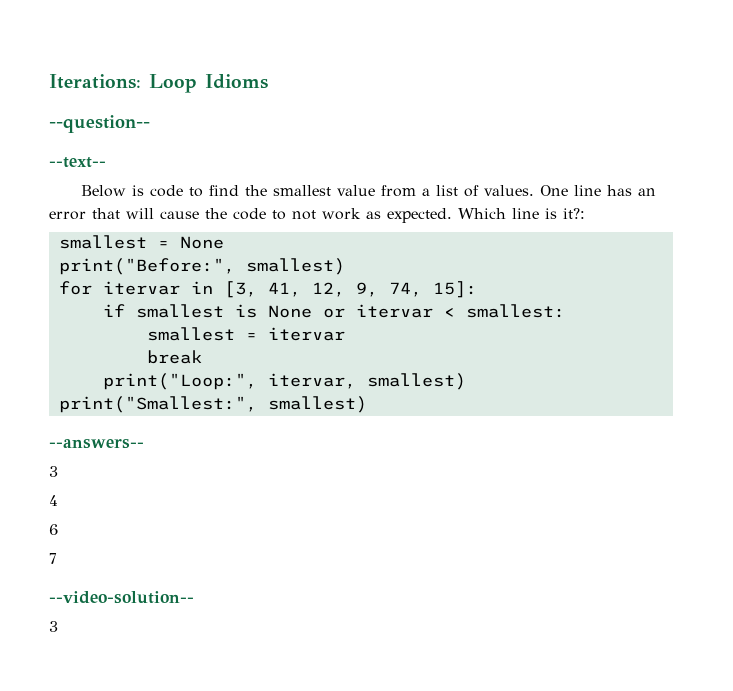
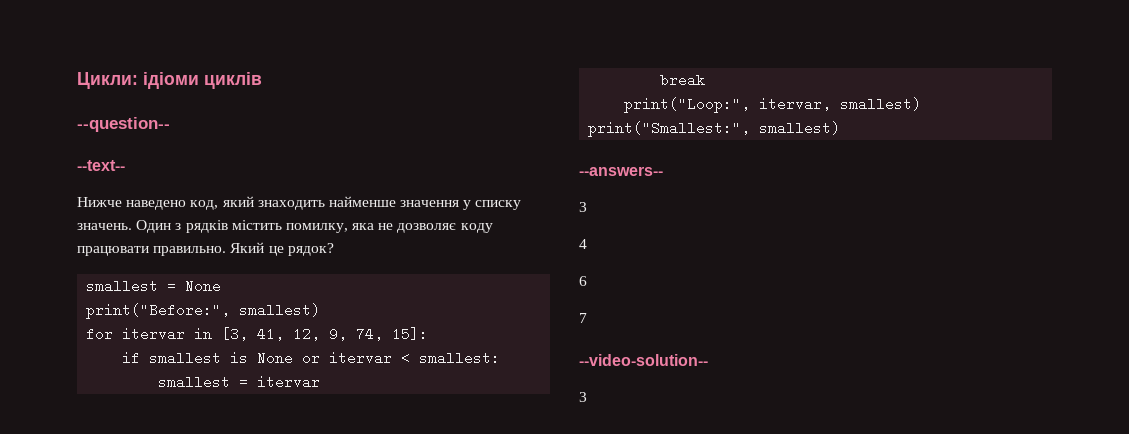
- Iterations: Loop Idioms
+ Цикли: ідіоми циклів
- Below is code to find the smallest value from a list of values. One line has an error that will cause the code to not work as expected. Which line is it?:
+ Нижче наведено код, який знаходить найменше значення у списку значень. Один з рядків містить помилку, яка не дозволяє коду працювати правильно. Який це рядок?

